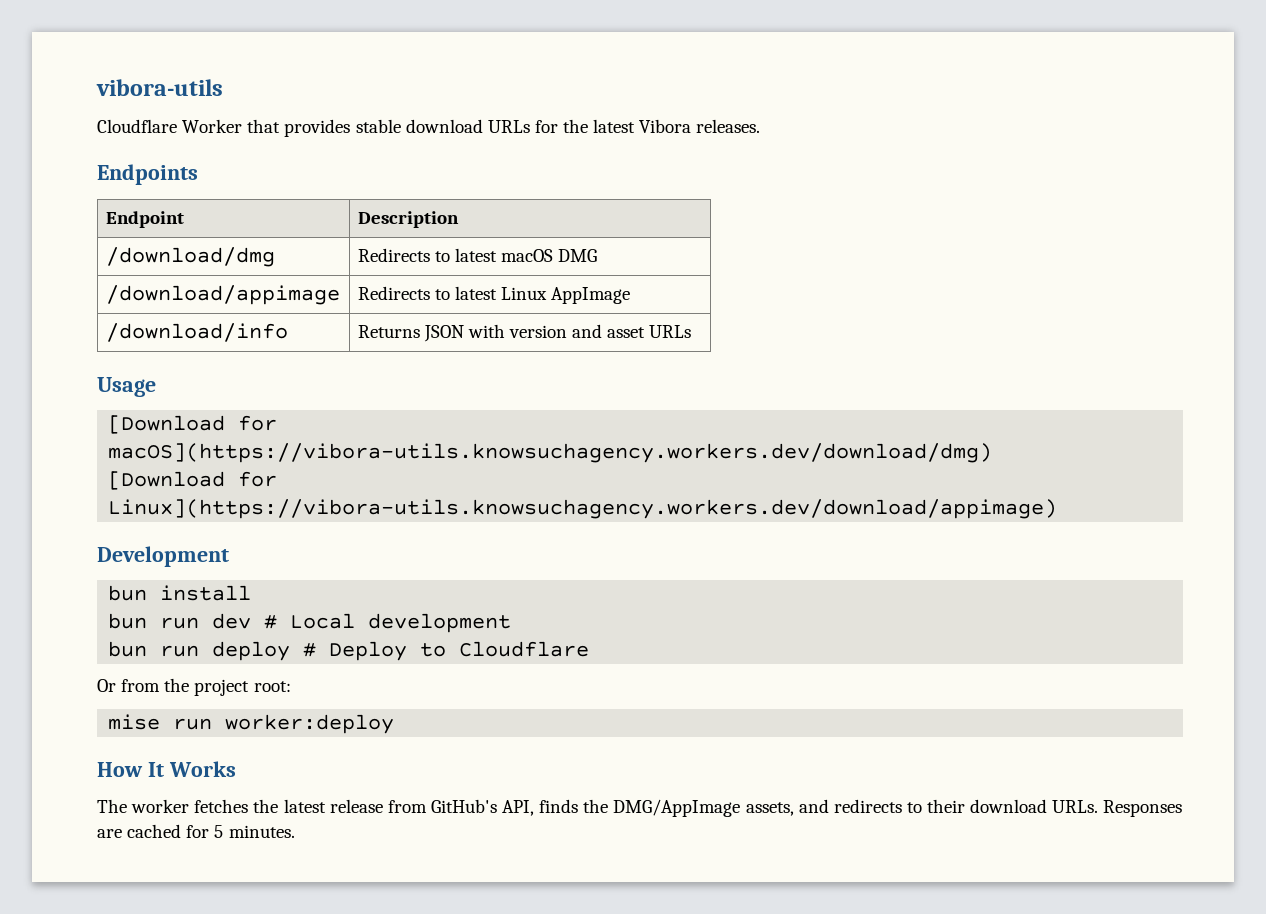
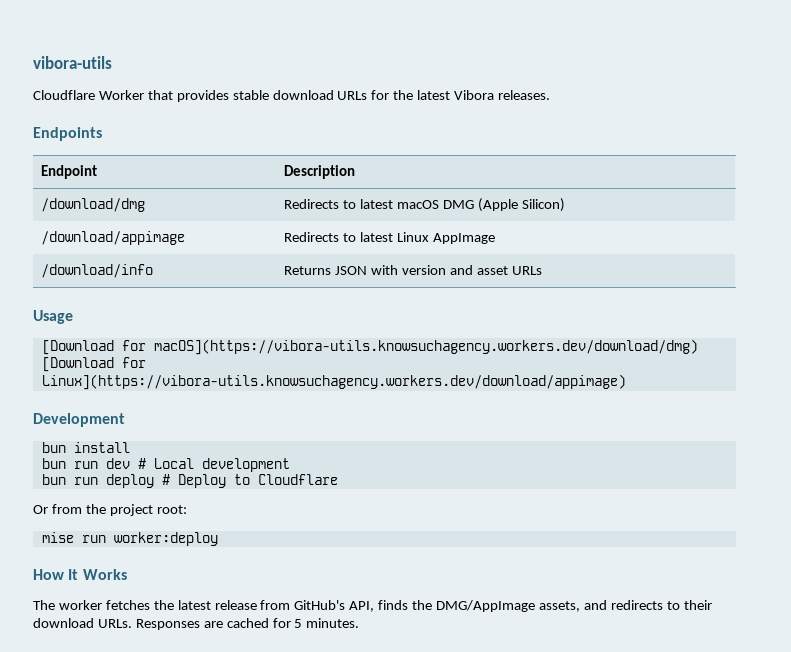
- /download/dmg | Redirects to latest macOS DMG
+ /download/dmg | Redirects to latest macOS DMG (Apple Silicon)

